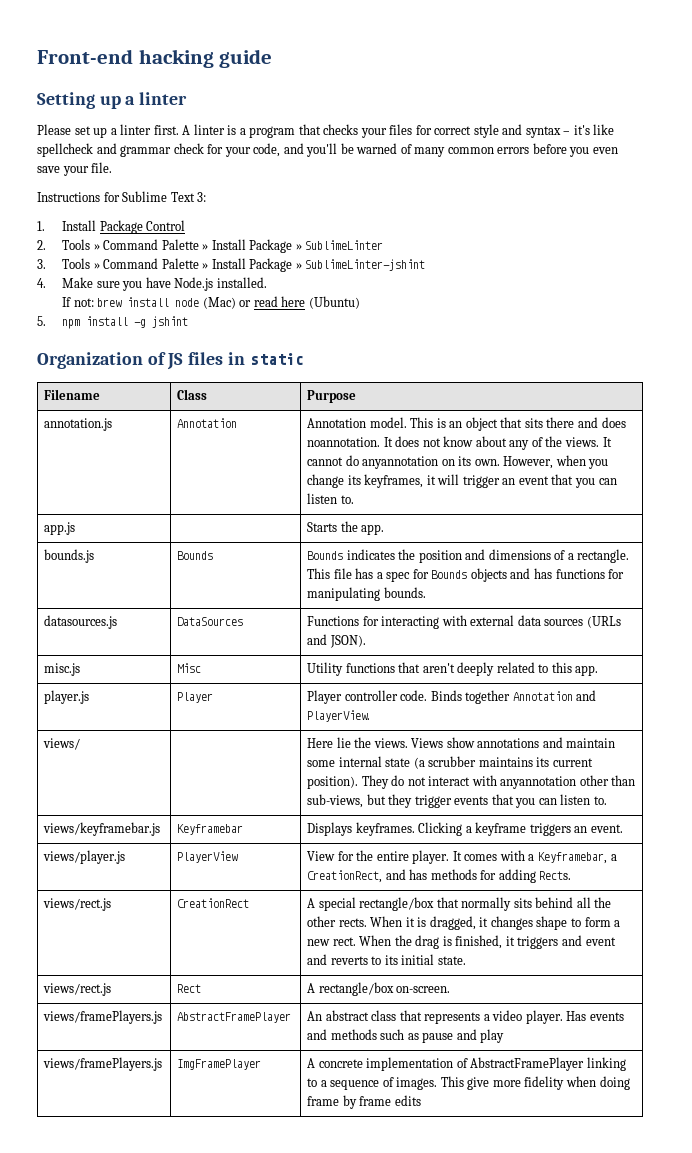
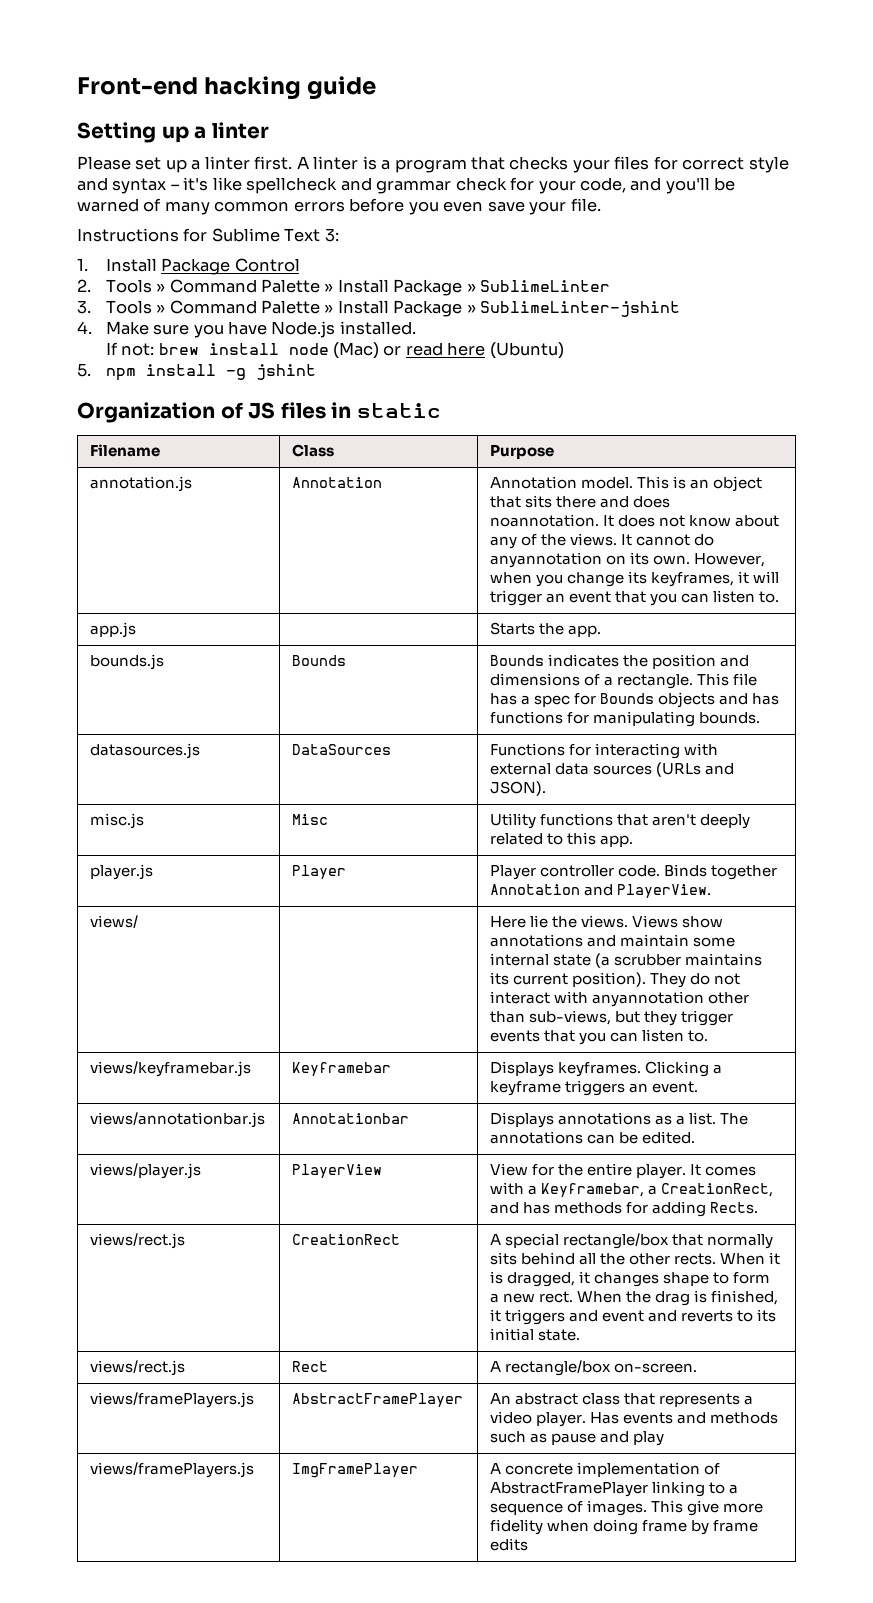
+ views/annotationbar.js | Annotationbar | Displays annotations as a list. The annotations can be edited.

